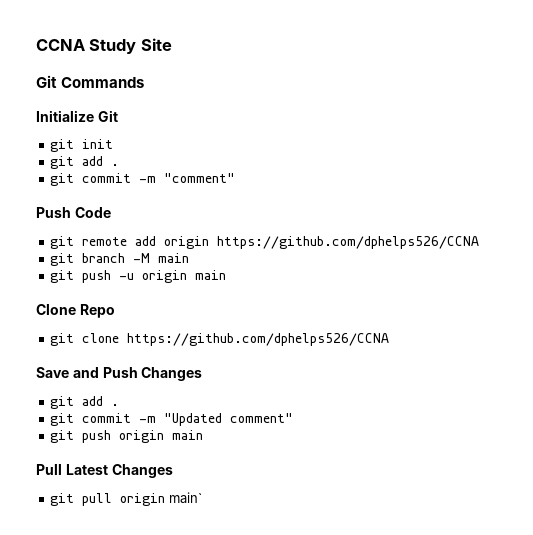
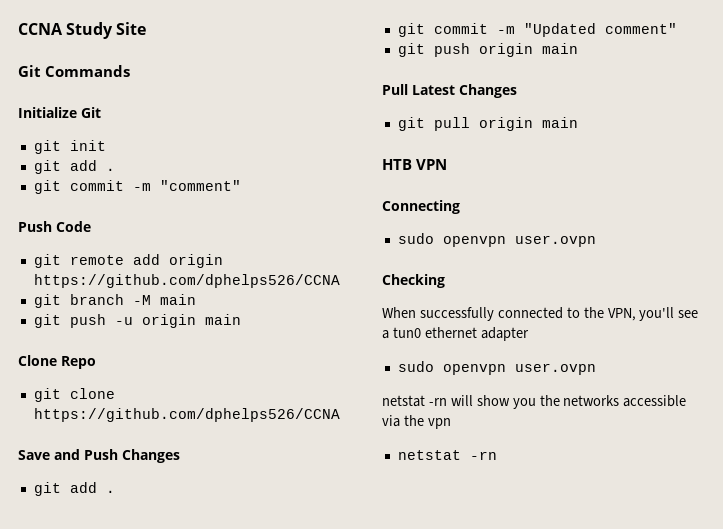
- git pull origin main`
+ git pull origin main
+ HTB VPN
+ Connecting
+ sudo openvpn user.ovpn
+ Checking
+ When successfully connected to the VPN, you'll see a tun0 ethernet adapter
+ sudo openvpn user.ovpn
+ netstat -rn will show you the networks accessible via the vpn
+ netstat -rn

